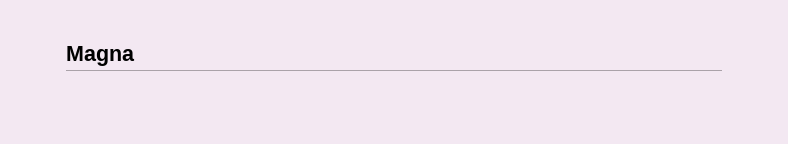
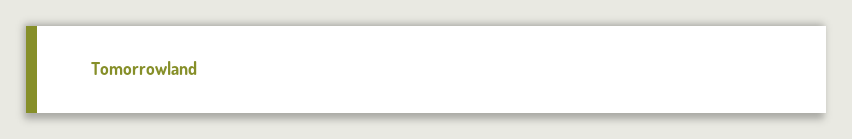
- Magna
+ Tomorrowland

